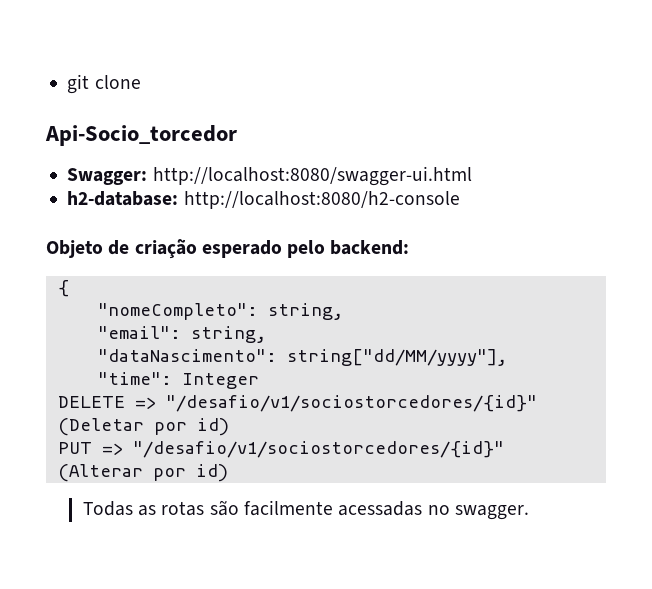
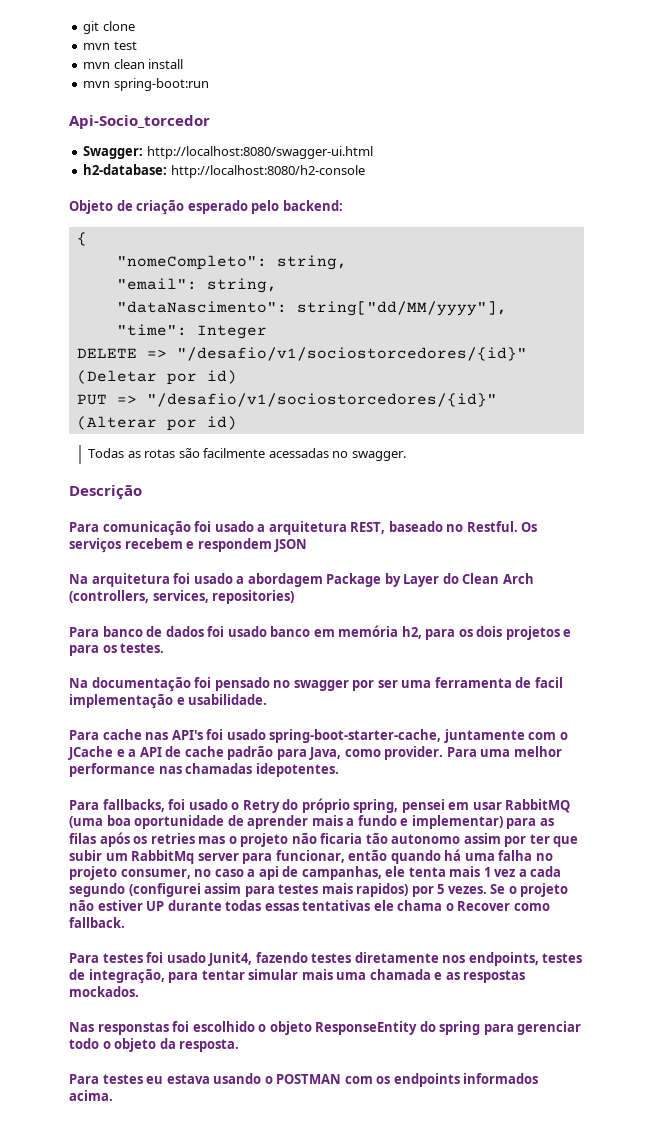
+ mvn test
+ mvn clean install
+ mvn spring-boot:run
+ Descrição
+ Para comunicação foi usado a arquitetura REST, baseado no Restful. Os serviços recebem e respondem JSON
+ Na arquitetura foi usado a abordagem Package by Layer do Clean Arch (controllers, services, repositories)
+ Para banco de dados foi usado banco em memória h2, para os dois projetos e para os testes.
+ Na documentação foi pensado no swagger por ser uma ferramenta de facil implementação e usabilidade.
+ Para cache nas API's foi usado spring-boot-starter-cache, juntamente com o JCache e a API de cache padrão para Java, como provider. Para uma melhor performance nas chamadas idepotentes.
+ Para fallbacks, foi usado o Retry do próprio spring, pensei em usar RabbitMQ (uma boa oportunidade de aprender mais a fundo e implementar) para as filas após os retries mas o projeto não ficaria tão autonomo assim por ter que subir um RabbitMq server para funcionar, então quando há uma falha no projeto consumer, no caso a api de campanhas, ele tenta mais 1 vez a cada segundo (configurei assim para testes mais rapidos) por 5 vezes. Se o projeto não estiver UP durante todas essas tentativas ele chama o Recover como fallback.
+ Para testes foi usado Junit4, fazendo testes diretamente nos endpoints, testes de integração, para tentar simular mais uma chamada e as respostas mockados.
+ Nas responstas foi escolhido o objeto ResponseEntity do spring para gerenciar todo o objeto da resposta.
+ Para testes eu estava usando o POSTMAN com os endpoints informados acima.

